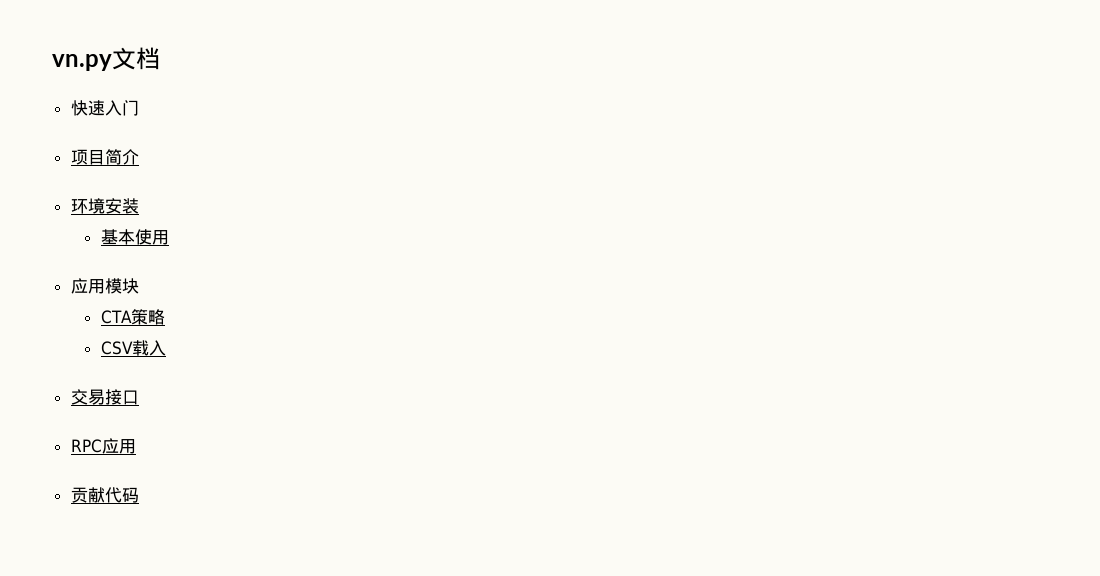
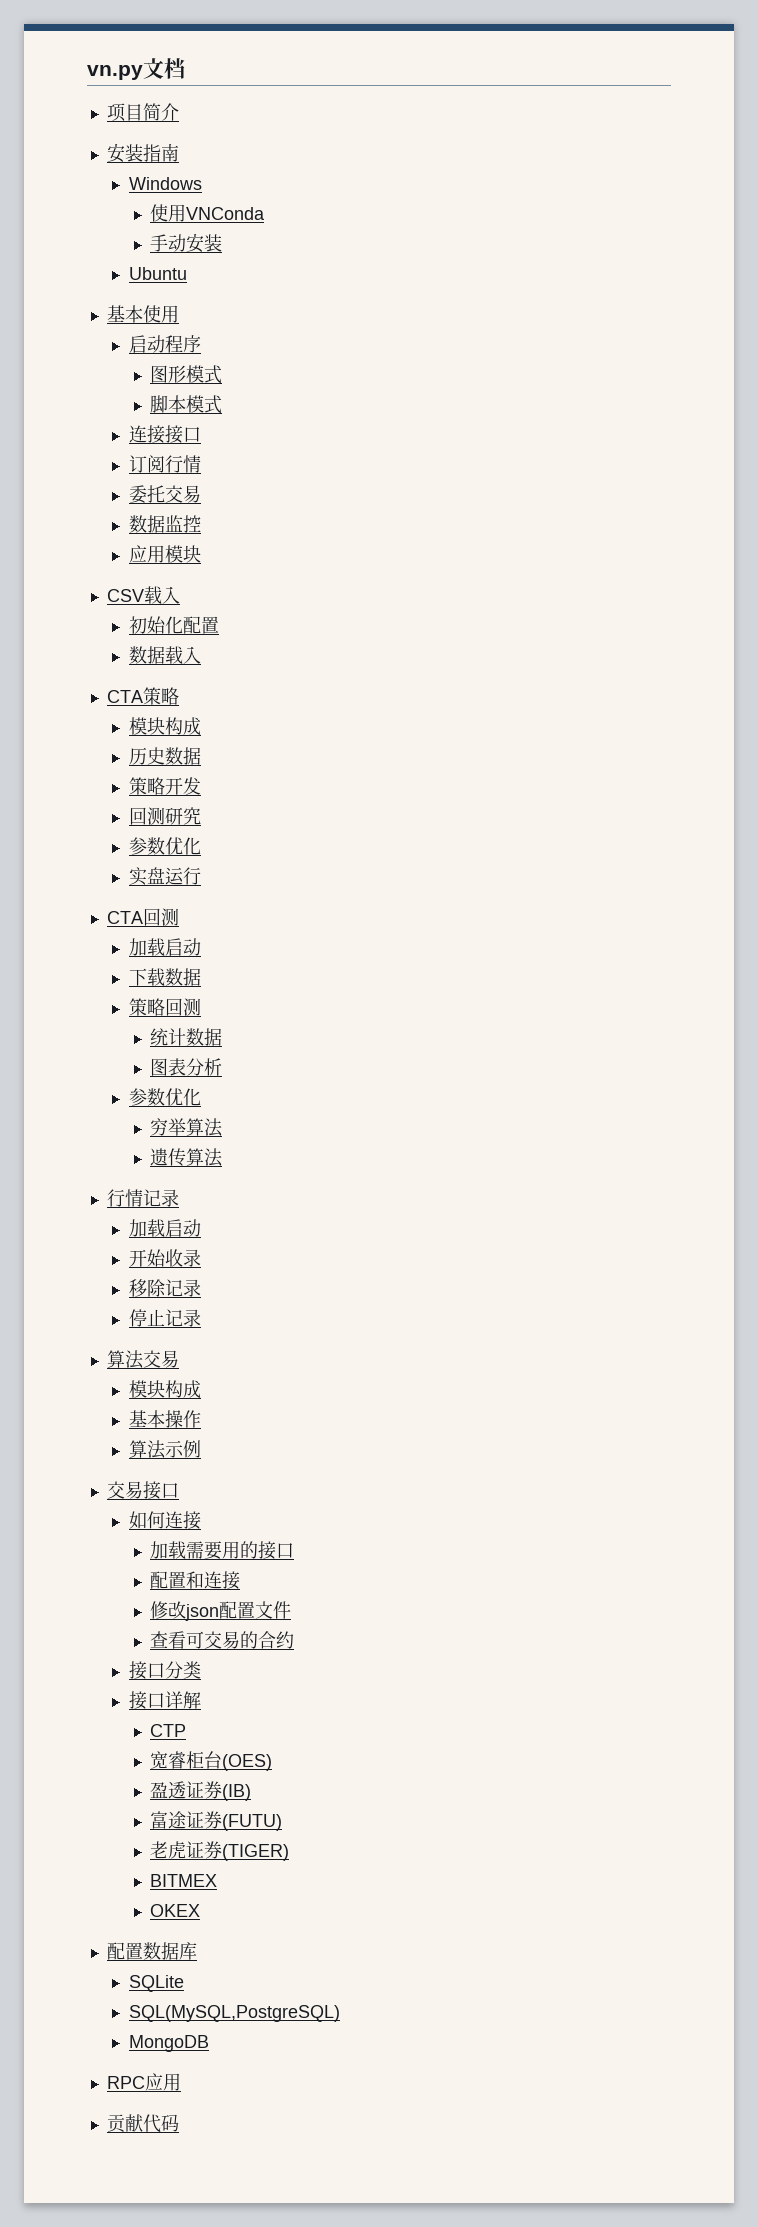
- 快速入门
- 环境安装
+ 安装指南
+ Windows
+ 使用VNConda
+ 手动安装
+ Ubuntu
  基本使用
+ 启动程序
+ 图形模式
+ 脚本模式
+ 连接接口
+ 订阅行情
+ 委托交易
+ 数据监控
  应用模块
+ CSV载入
+ 初始化配置
+ 数据载入
  CTA策略
- CSV载入
+ 模块构成
+ 历史数据
+ 策略开发
+ 回测研究
+ 参数优化
+ 实盘运行
+ CTA回测
+ 加载启动
+ 下载数据
+ 策略回测
+ 统计数据
+ 图表分析
+ 参数优化
+ 穷举算法
+ 遗传算法
+ 行情记录
+ 加载启动
+ 开始收录
+ 移除记录
+ 停止记录
+ 算法交易
+ 模块构成
+ 基本操作
+ 算法示例
  交易接口
+ 如何连接
+ 加载需要用的接口
+ 配置和连接
+ 修改json配置文件
+ 查看可交易的合约
+ 接口分类
+ 接口详解
+ CTP
+ 宽睿柜台(OES)
+ 盈透证券(IB)
+ 富途证券(FUTU)
+ 老虎证券(TIGER)
+ BITMEX
+ OKEX
+ 配置数据库
+ SQLite
+ SQL(MySQL,PostgreSQL)
+ MongoDB

